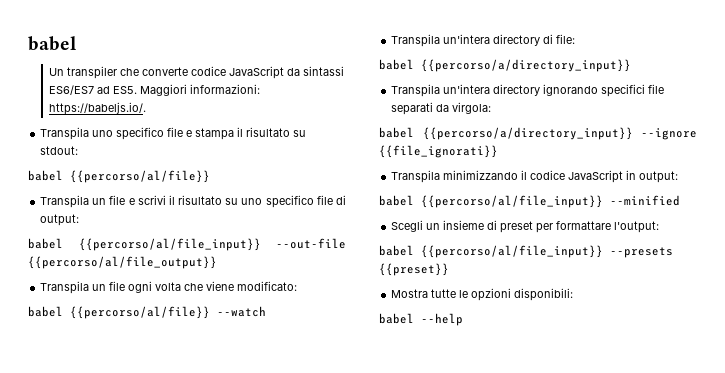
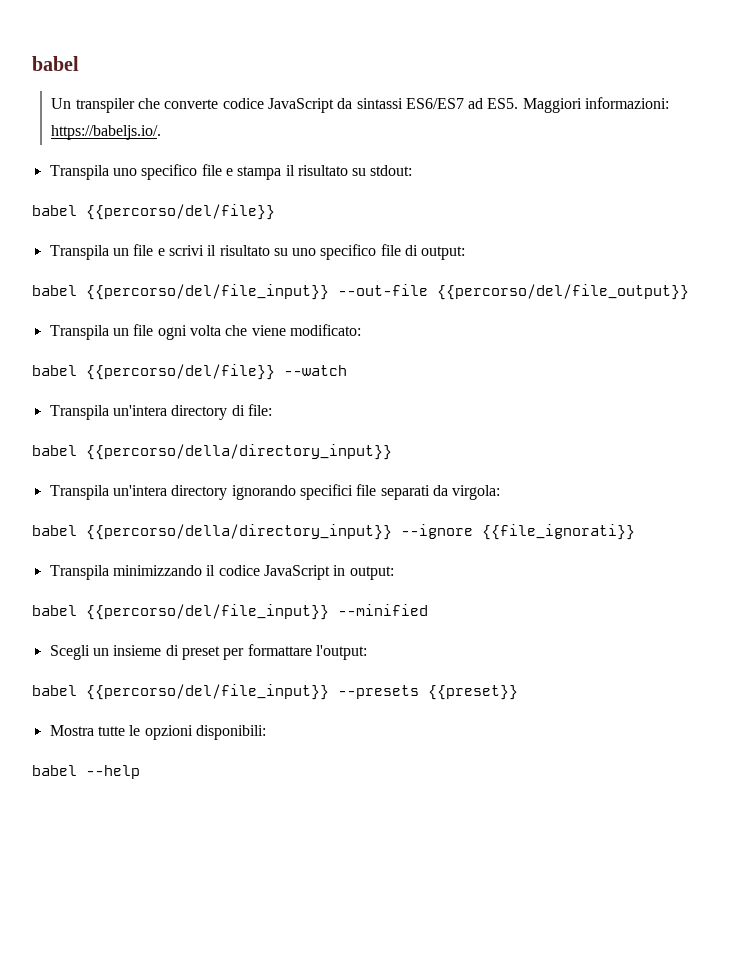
  Transpila uno specifico file e stampa il risultato su stdout:
- babel {{percorso/al/file}}
+ babel {{percorso/del/file}}
- babel {{percorso/al/file_input}} --out-file {{percorso/al/file_output}}
+ babel {{percorso/del/file_input}} --out-file {{percorso/del/file_output}}
- babel {{percorso/al/file}} --watch
+ babel {{percorso/del/file}} --watch
  Transpila un'intera directory di file:
- babel {{percorso/a/directory_input}}
+ babel {{percorso/della/directory_input}}
- babel {{percorso/a/directory_input}} --ignore {{file_ignorati}}
+ babel {{percorso/della/directory_input}} --ignore {{file_ignorati}}
- babel {{percorso/al/file_input}} --minified
+ babel {{percorso/del/file_input}} --minified
- babel {{percorso/al/file_input}} --presets {{preset}}
+ babel {{percorso/del/file_input}} --presets {{preset}}

